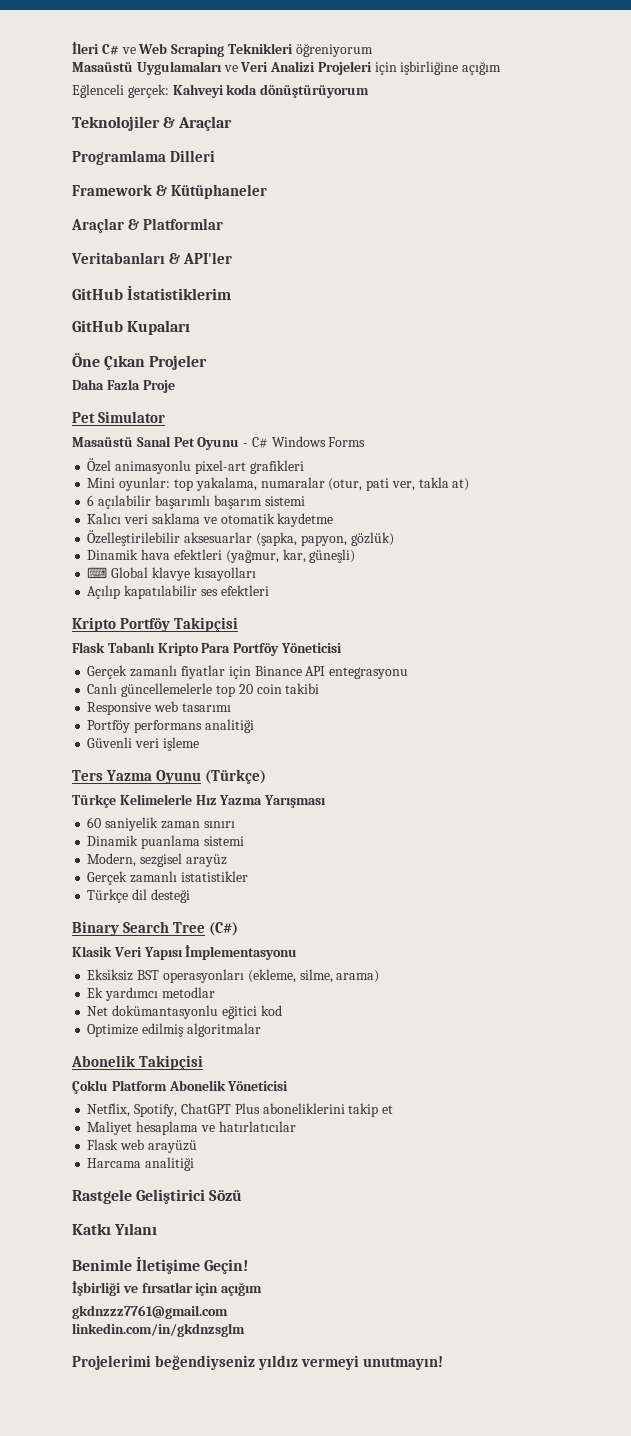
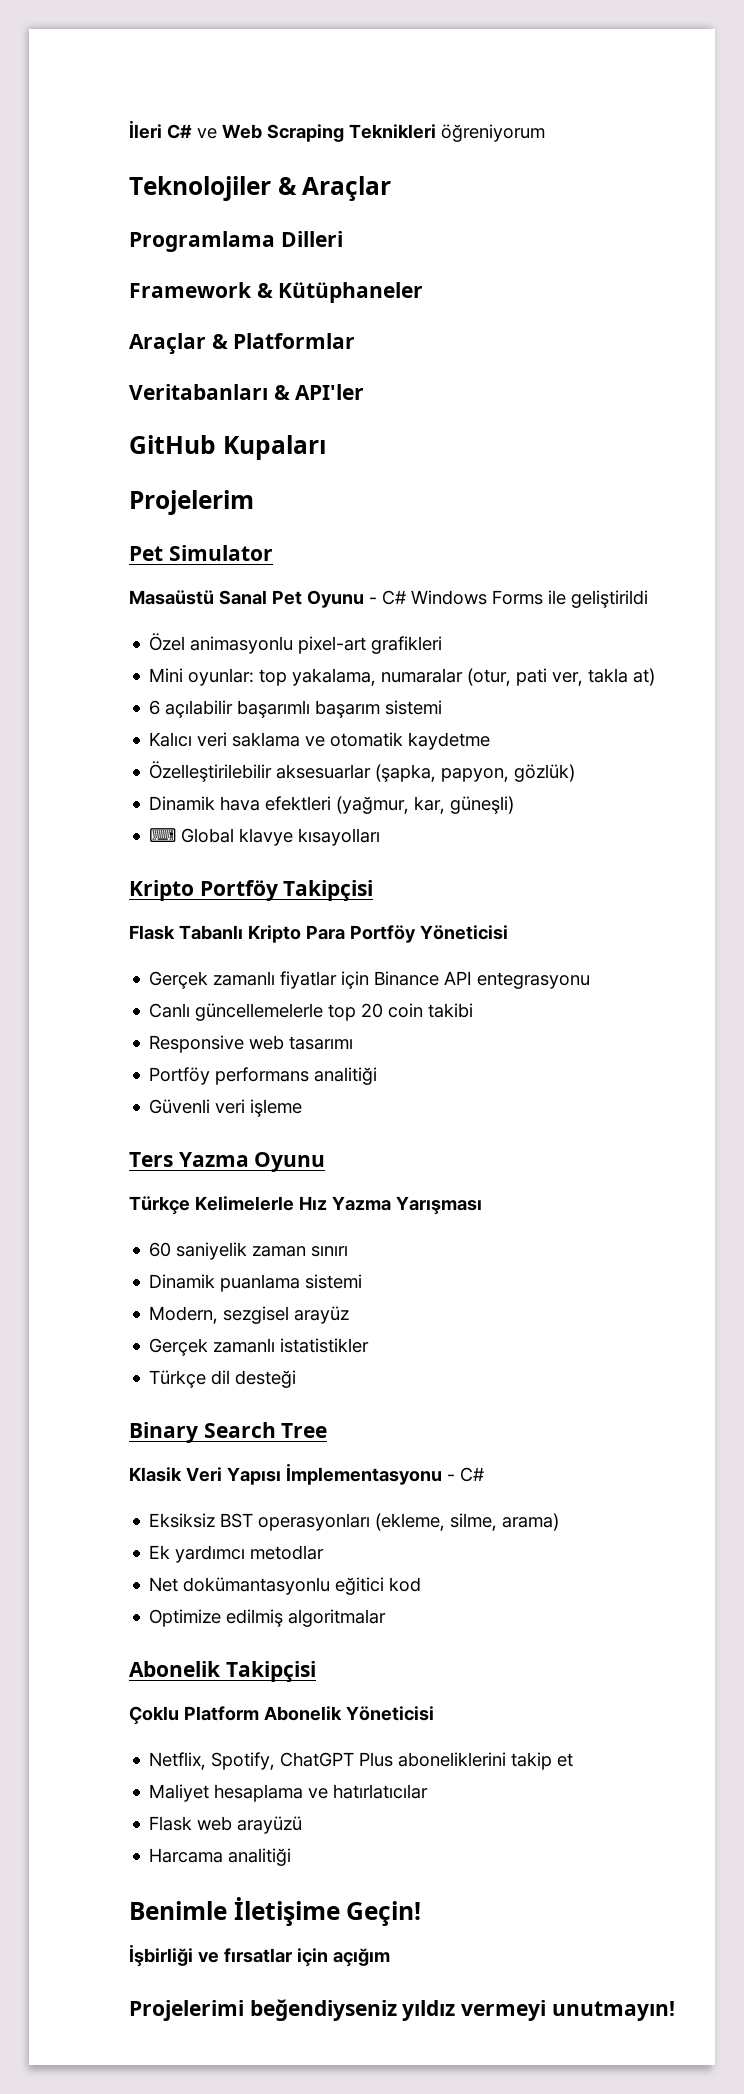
- Masaüstü Uygulamaları ve Veri Analizi Projeleri için işbirliğine açığım
- Eğlenceli gerçek: Kahveyi koda dönüştürüyorum
- GitHub İstatistiklerim
- Öne Çıkan Projeler
- Daha Fazla Proje
+ Projelerim
- Masaüstü Sanal Pet Oyunu - C# Windows Forms
+ Masaüstü Sanal Pet Oyunu - C# Windows Forms ile geliştirildi
- Açılıp kapatılabilir ses efektleri
- Ters Yazma Oyunu (Türkçe)
+ Ters Yazma Oyunu
- Binary Search Tree (C#)
+ Binary Search Tree
- Klasik Veri Yapısı İmplementasyonu
+ Klasik Veri Yapısı İmplementasyonu - C#
- Rastgele Geliştirici Sözü
- Katkı Yılanı
- gkdnzzz7761@gmail.com
- linkedin.com/in/gkdnzsglm

